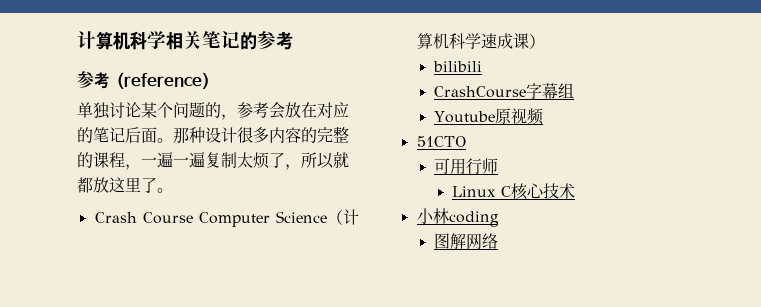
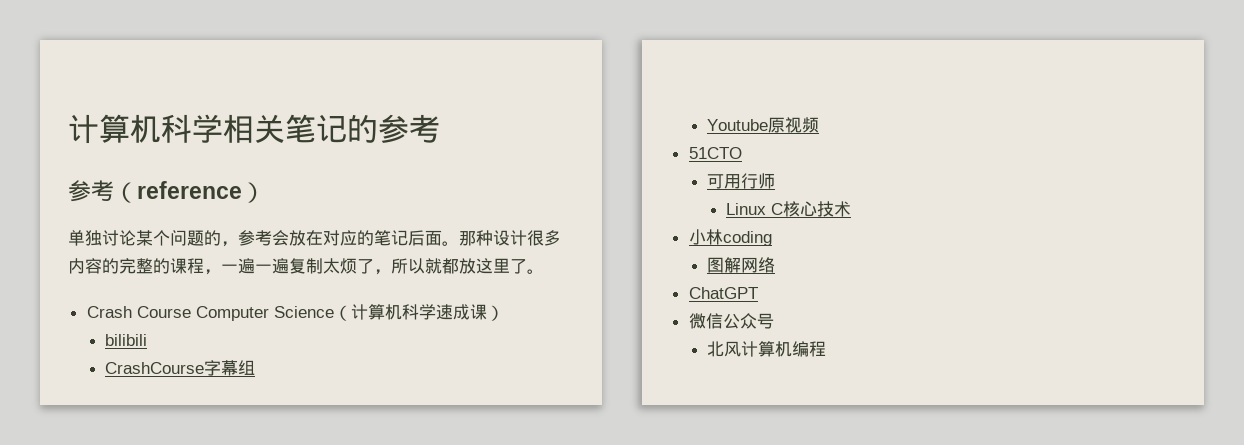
+ ChatGPT
+ 微信公众号
+ 北风计算机编程

